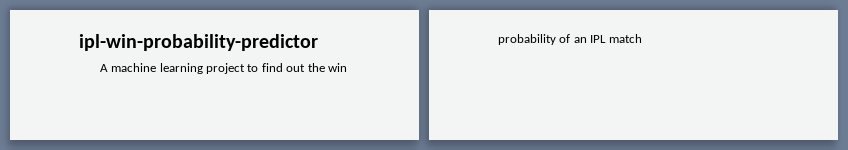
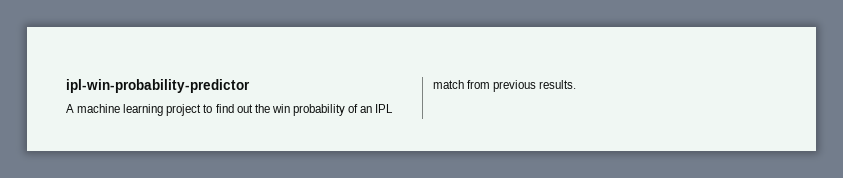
- A machine learning project to find out the win probability of an IPL match
+ A machine learning project to find out the win probability of an IPL match from previous results.

